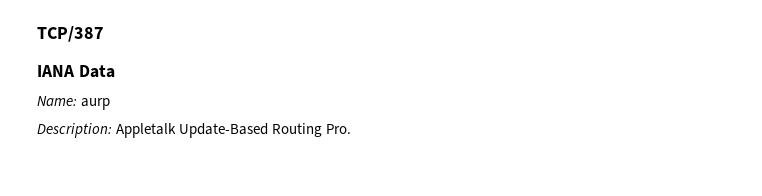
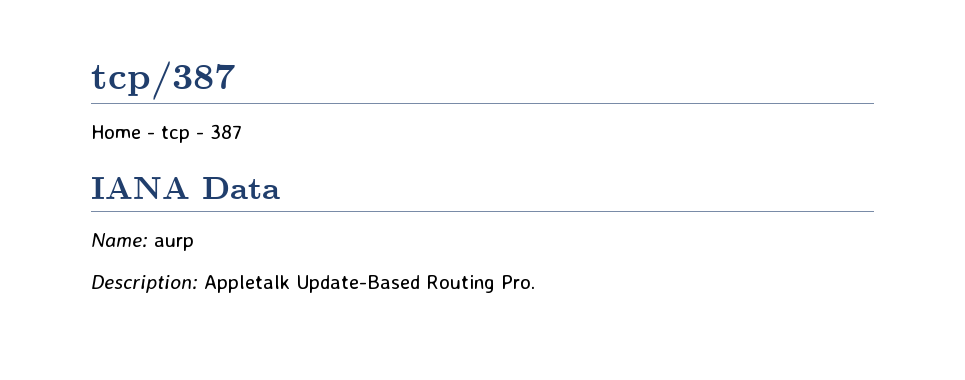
- TCP/387
+ tcp/387
+ Home - tcp - 387

